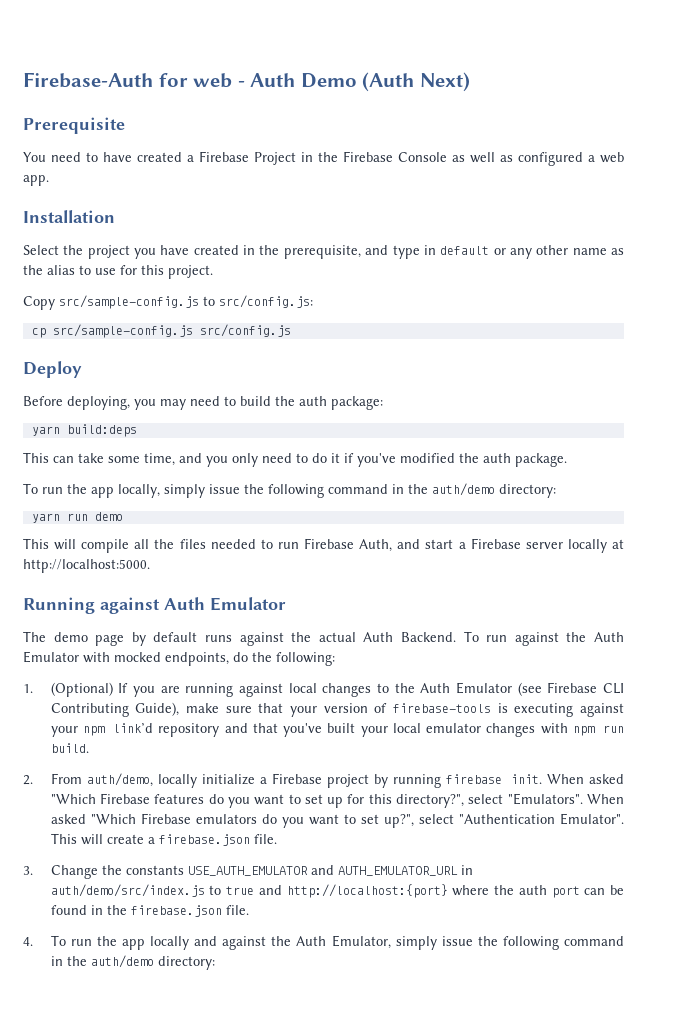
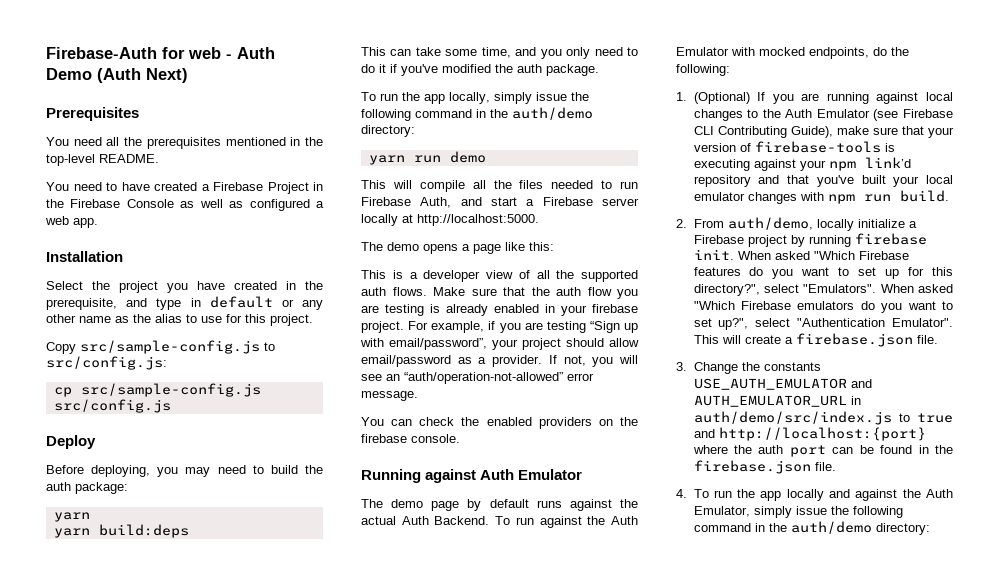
- Prerequisite
+ Prerequisites
+ You need all the prerequisites mentioned in the top-level README.
  Before deploying, you may need to build the auth package:
+ yarn
+ The demo opens a page like this:
+ This is a developer view of all the supported auth flows. Make sure that the auth flow you are testing is already enabled in your firebase project. For example, if you are testing “Sign up with email/password”, your project should allow email/password as a provider. If not, you will see an “auth/operation-not-allowed” error message.
+ You can check the enabled providers on the firebase console.

